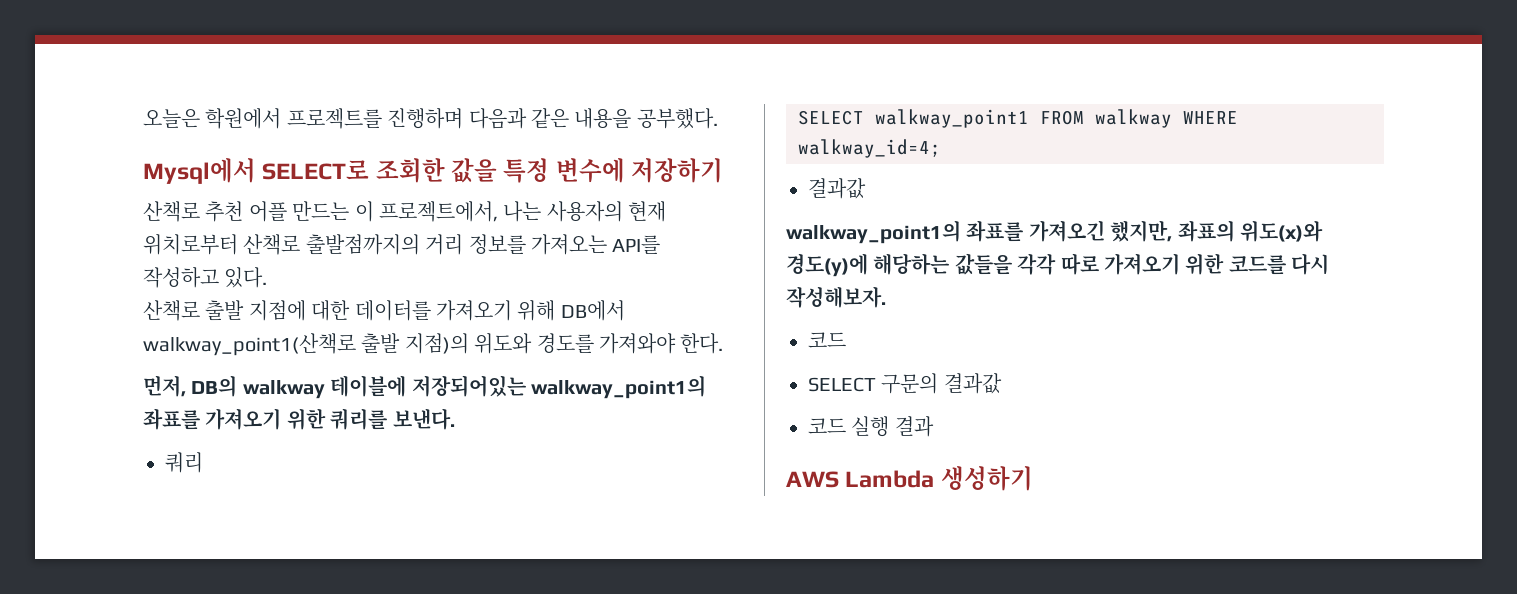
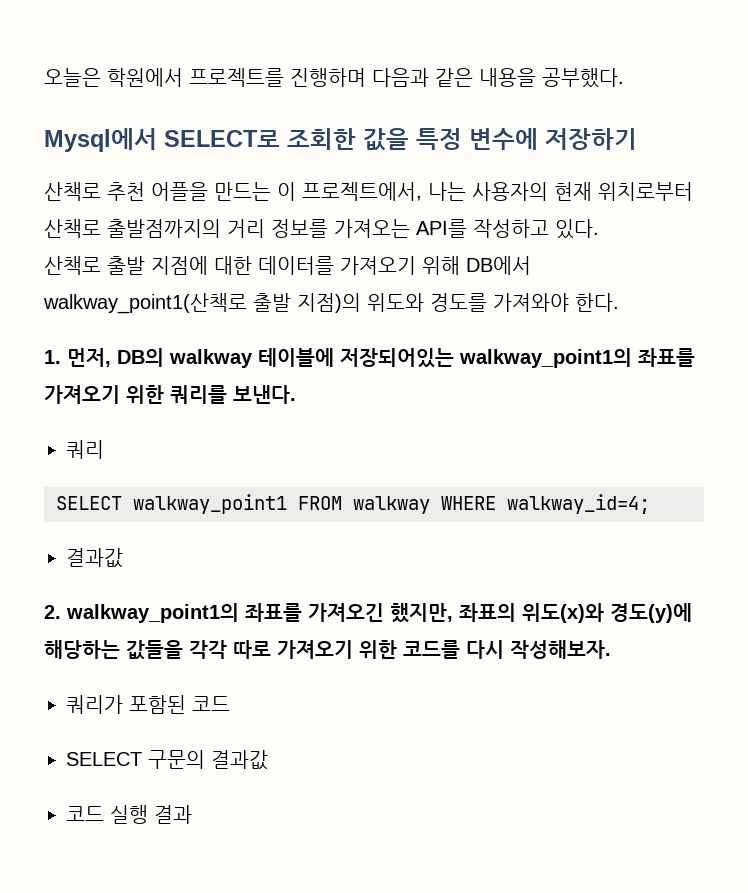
- 산책로 추천 어플 만드는 이 프로젝트에서, 나는 사용자의 현재 위치로부터 산책로 출발점까지의 거리 정보를 가져오는 API를 작성하고 있다.
+ 산책로 추천 어플을 만드는 이 프로젝트에서, 나는 사용자의 현재 위치로부터 산책로 출발점까지의 거리 정보를 가져오는 API를 작성하고 있다.
- 먼저, DB의 walkway 테이블에 저장되어있는 walkway_point1의 좌표를 가져오기 위한 쿼리를 보낸다.
+ 1. 먼저, DB의 walkway 테이블에 저장되어있는 walkway_point1의 좌표를 가져오기 위한 쿼리를 보낸다.
- walkway_point1의 좌표를 가져오긴 했지만, 좌표의 위도(x)와 경도(y)에 해당하는 값들을 각각 따로 가져오기 위한 코드를 다시 작성해보자.
- 코드
+ 2. walkway_point1의 좌표를 가져오긴 했지만, 좌표의 위도(x)와 경도(y)에 해당하는 값들을 각각 따로 가져오기 위한 코드를 다시 작성해보자.
+ 쿼리가 포함된 코드
- AWS Lambda 생성하기

